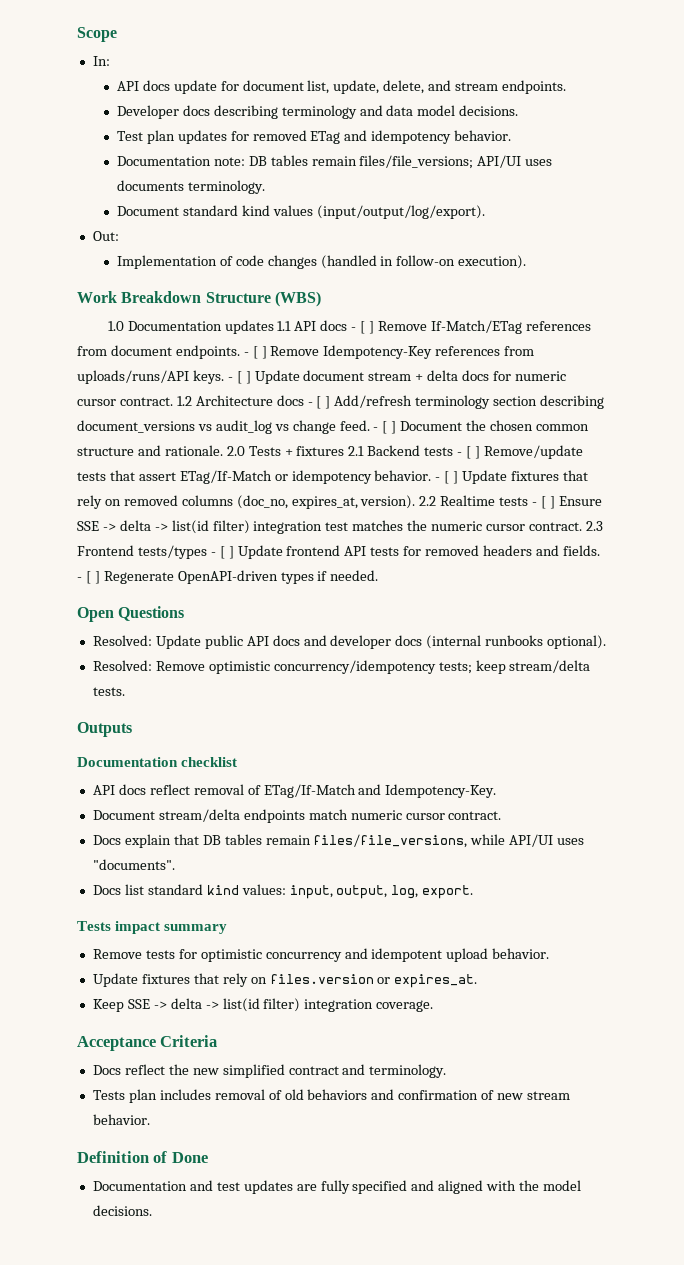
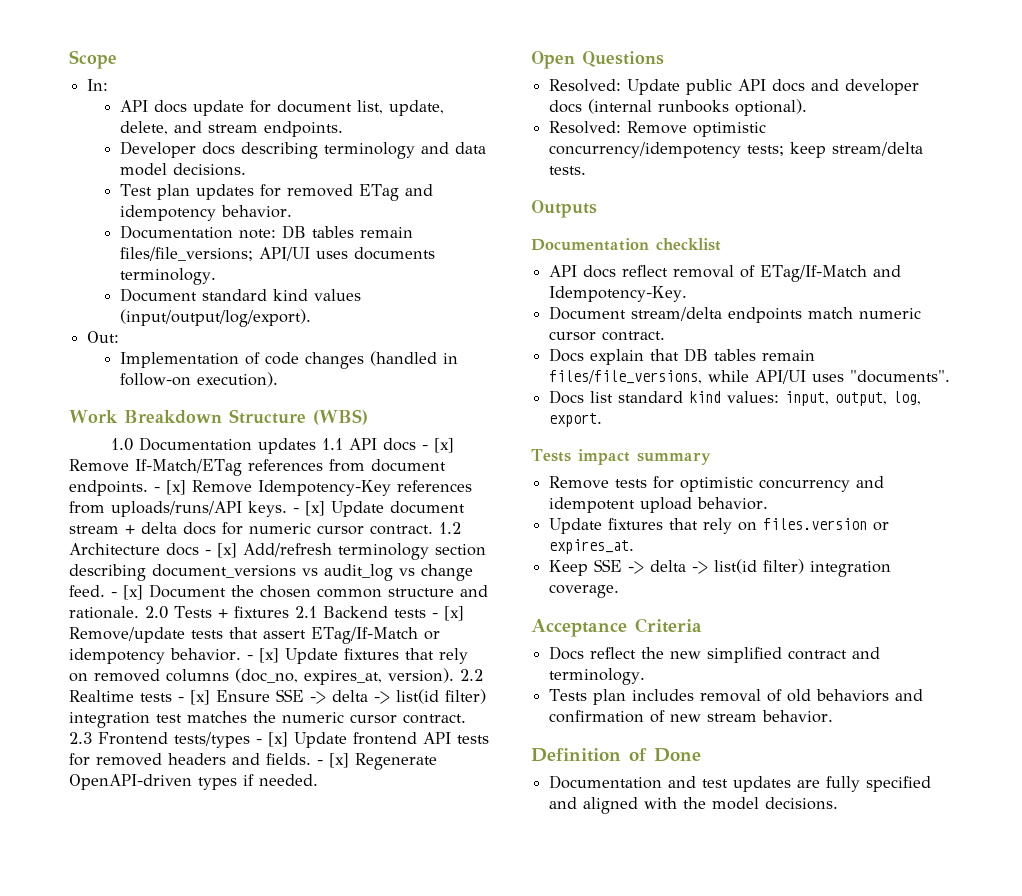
- 1.0 Documentation updates 1.1 API docs - [ ] Remove If-Match/ETag references from document endpoints.
+ 1.0 Documentation updates 1.1 API docs - [x] Remove If-Match/ETag references from document endpoints.
- - [ ] Remove Idempotency-Key references from uploads/runs/API keys.
+ - [x] Remove Idempotency-Key references from uploads/runs/API keys.
- - [ ] Update document stream + delta docs for numeric cursor contract.
+ - [x] Update document stream + delta docs for numeric cursor contract.
- 1.2 Architecture docs - [ ] Add/refresh terminology section describing document_versions vs audit_log vs change feed.
+ 1.2 Architecture docs - [x] Add/refresh terminology section describing document_versions vs audit_log vs change feed.
- - [ ] Document the chosen common structure and rationale.
+ - [x] Document the chosen common structure and rationale.
- 2.0 Tests + fixtures 2.1 Backend tests - [ ] Remove/update tests that assert ETag/If-Match or idempotency behavior.
+ 2.0 Tests + fixtures 2.1 Backend tests - [x] Remove/update tests that assert ETag/If-Match or idempotency behavior.
- - [ ] Update fixtures that rely on removed columns (doc_no, expires_at, version).
+ - [x] Update fixtures that rely on removed columns (doc_no, expires_at, version).
- 2.2 Realtime tests - [ ] Ensure SSE -> delta -> list(id filter) integration test matches the numeric cursor contract.
+ 2.2 Realtime tests - [x] Ensure SSE -> delta -> list(id filter) integration test matches the numeric cursor contract.
- 2.3 Frontend tests/types - [ ] Update frontend API tests for removed headers and fields.
+ 2.3 Frontend tests/types - [x] Update frontend API tests for removed headers and fields.
- - [ ] Regenerate OpenAPI-driven types if needed.
+ - [x] Regenerate OpenAPI-driven types if needed.

